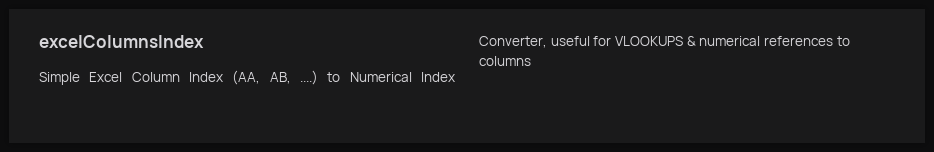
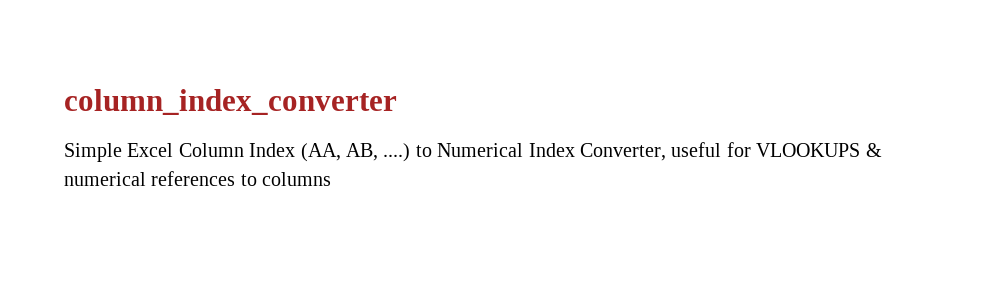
- excelColumnsIndex
+ column_index_converter

